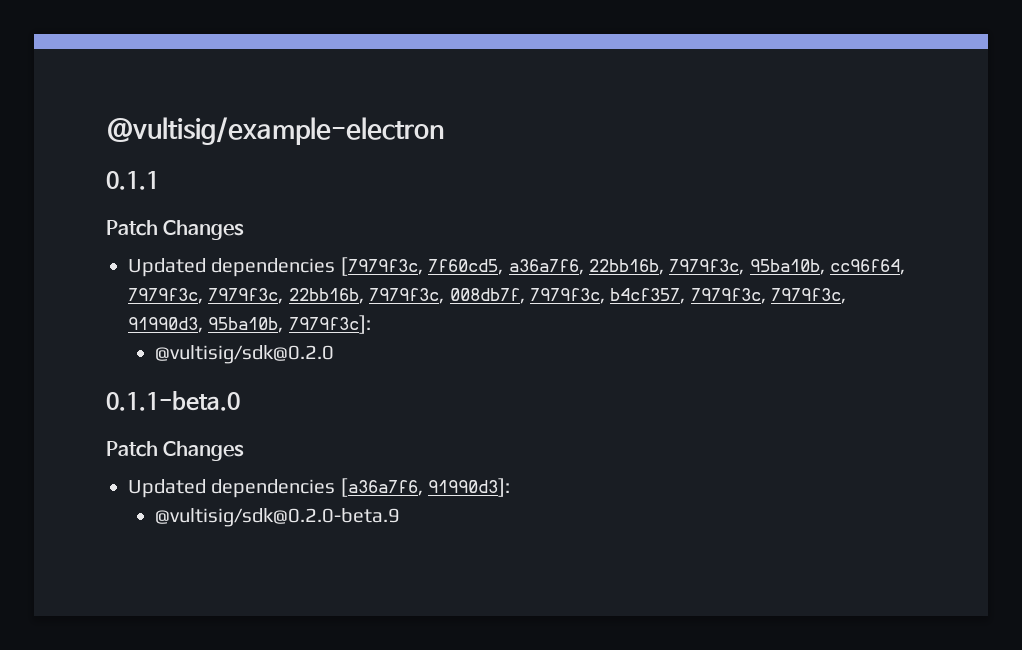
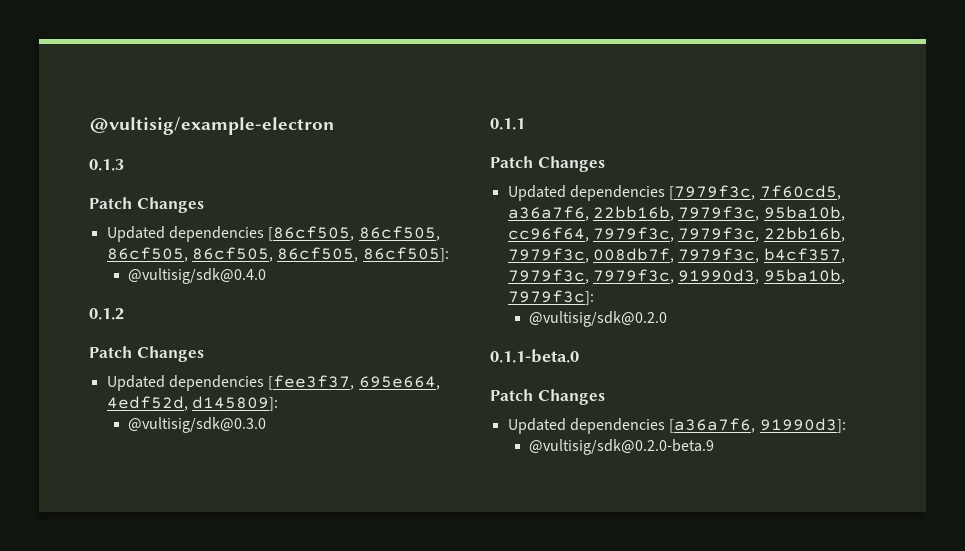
+ 0.1.3
+ Patch Changes
+ Updated dependencies [86cf505, 86cf505, 86cf505, 86cf505, 86cf505, 86cf505]:
+ @vultisig/sdk@0.4.0
+ 0.1.2
+ Patch Changes
+ Updated dependencies [fee3f37, 695e664, 4edf52d, d145809]:
+ @vultisig/sdk@0.3.0

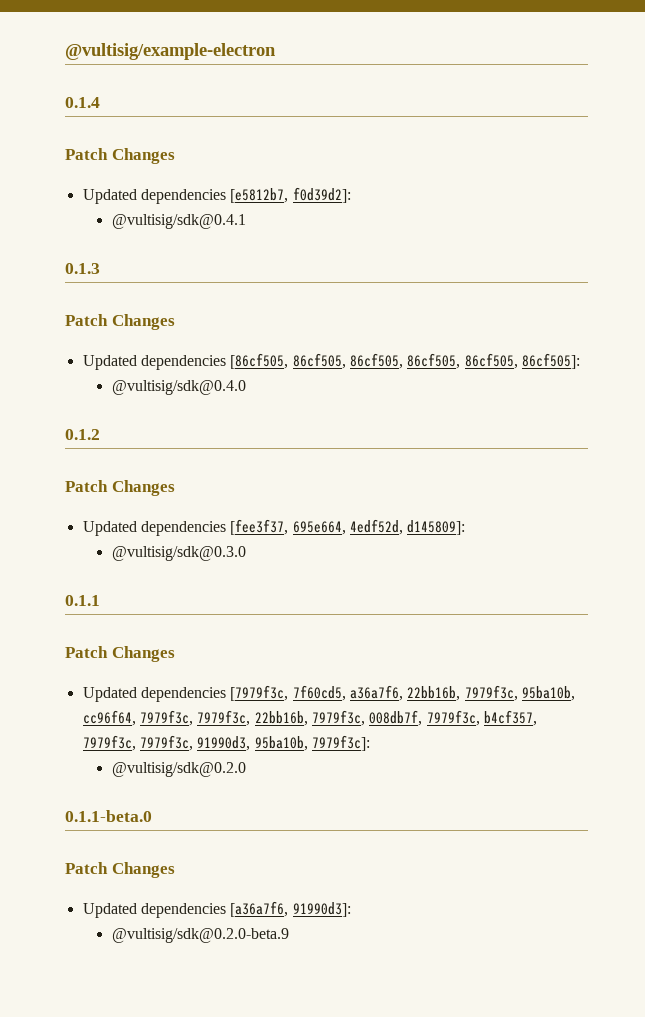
+ 0.1.4
+ Patch Changes
+ Updated dependencies [e5812b7, f0d39d2]:
+ @vultisig/sdk@0.4.1

